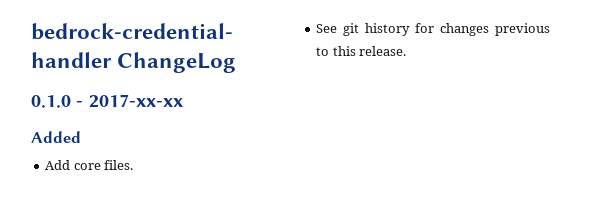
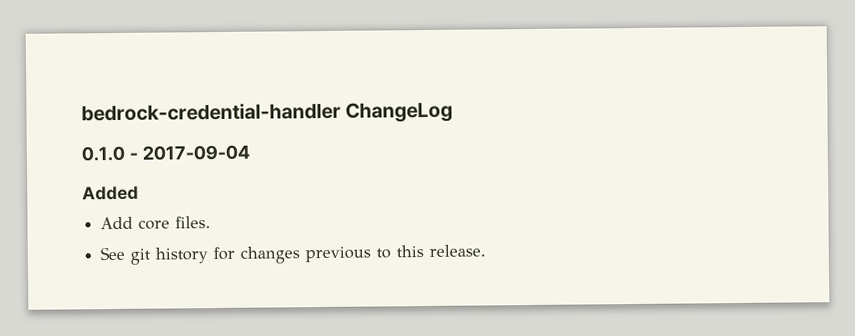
- 0.1.0 - 2017-xx-xx
+ 0.1.0 - 2017-09-04

